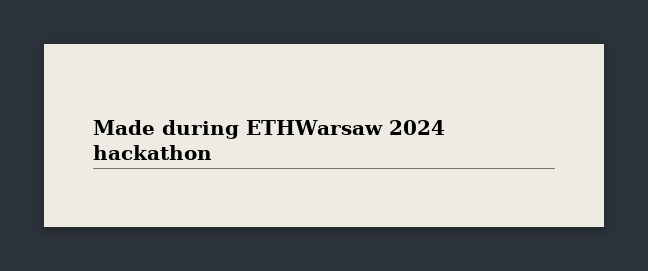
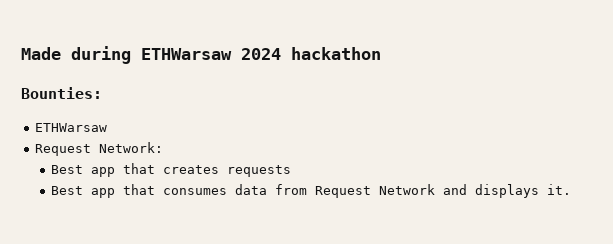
+ Bounties:
+ ETHWarsaw
+ Request Network:
+ Best app that creates requests
+ Best app that consumes data from Request Network and displays it.

